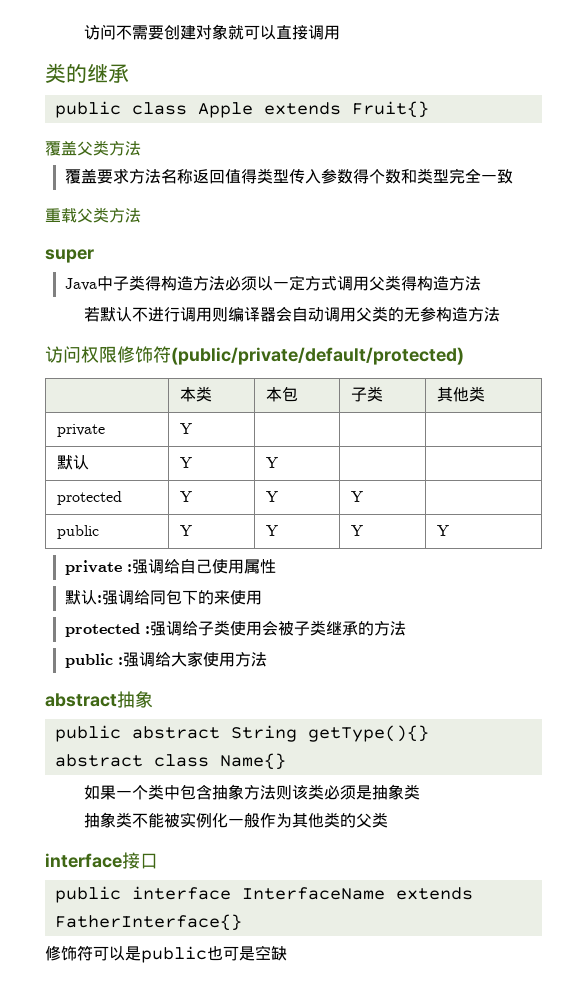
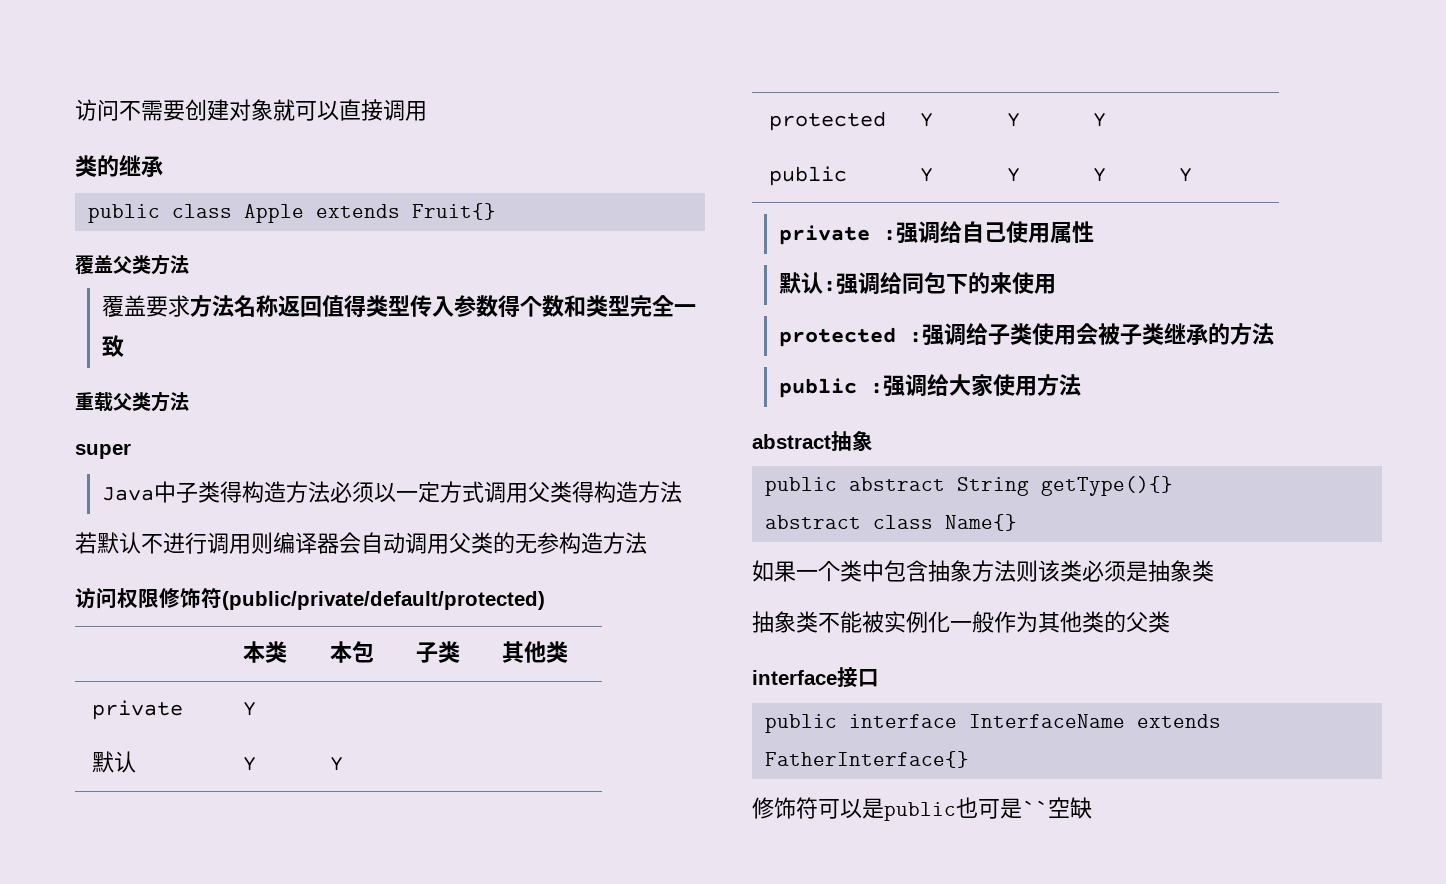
- 修饰符可以是public也可是空缺
+ 修饰符可以是public也可是``空缺

